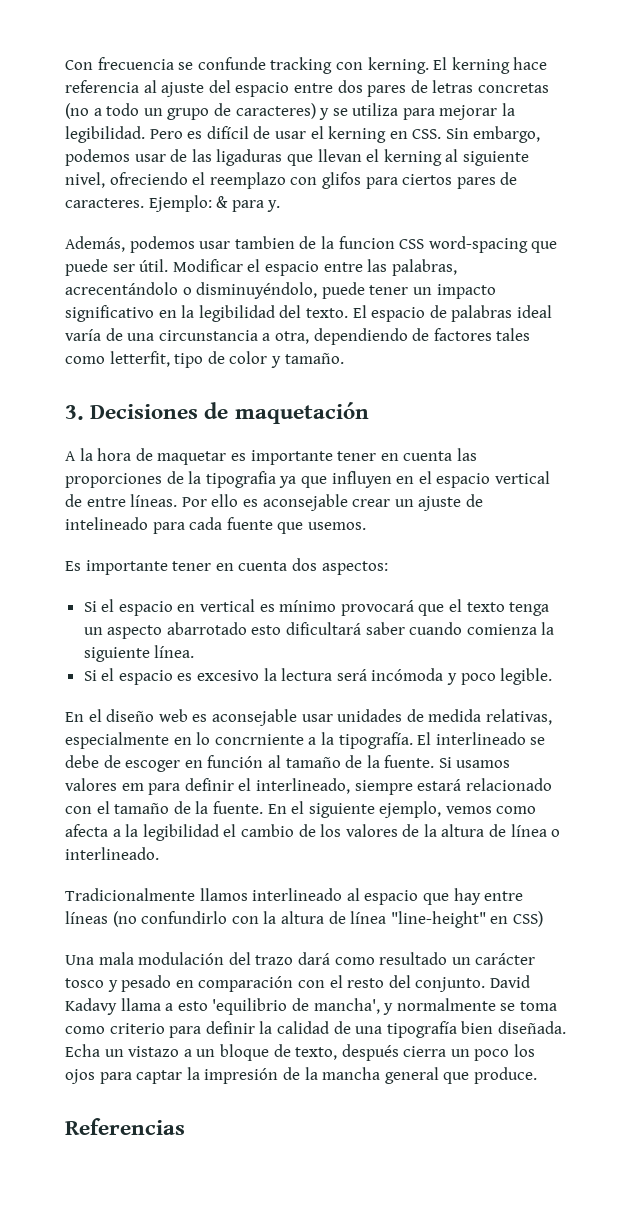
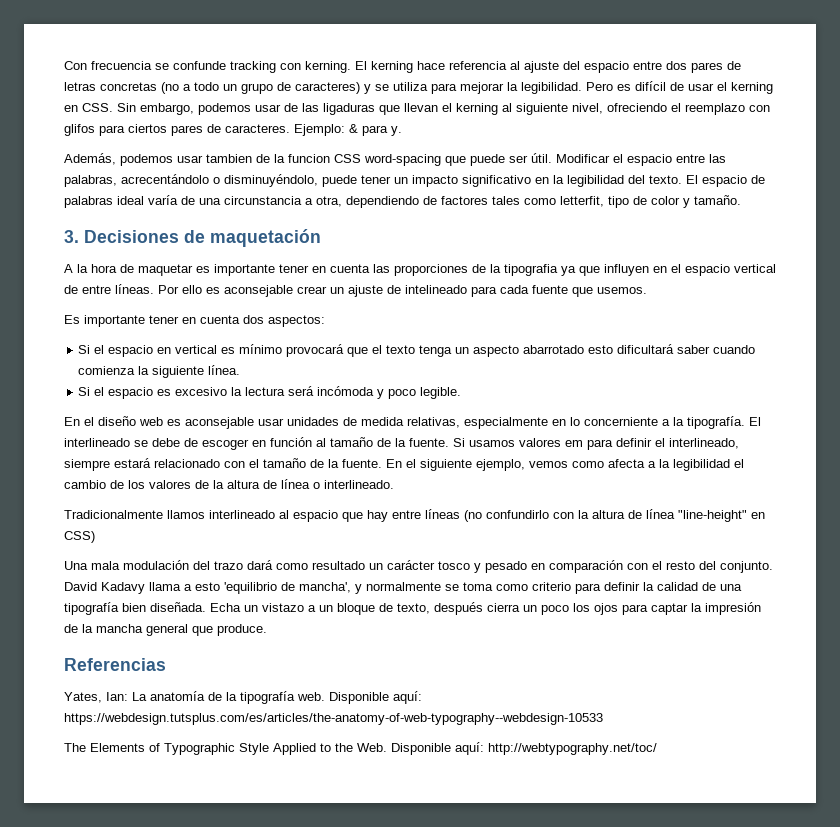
- En el diseño web es aconsejable usar unidades de medida relativas, especialmente en lo concrniente a la tipografía.
+ En el diseño web es aconsejable usar unidades de medida relativas, especialmente en lo concerniente a la tipografía.
+ Yates, Ian: La anatomía de la tipografía web. Disponible aquí: https://webdesign.tutsplus.com/es/articles/the-anatomy-of-web-typography--webdesign-10533
+ The Elements of Typographic Style Applied to the Web. Disponible aquí: http://webtypography.net/toc/

